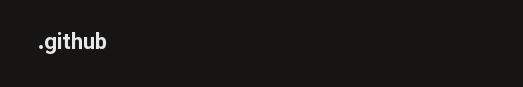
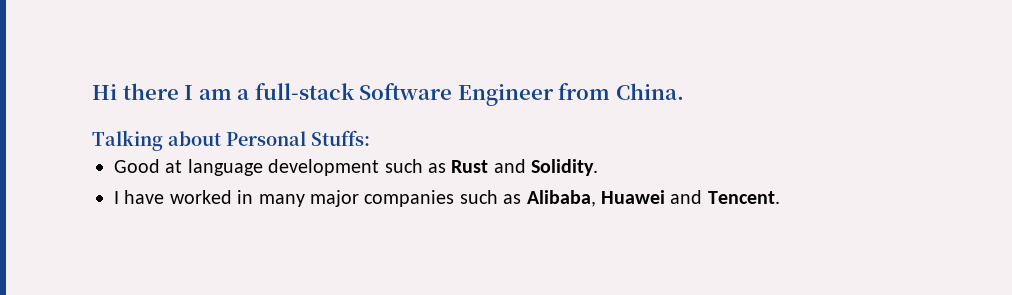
- .github
+ Hi there I am a full-stack Software Engineer from China.
+ Talking about Personal Stuffs:
+ Good at language development such as Rust and Solidity.
+ I have worked in many major companies such as Alibaba, Huawei and Tencent.

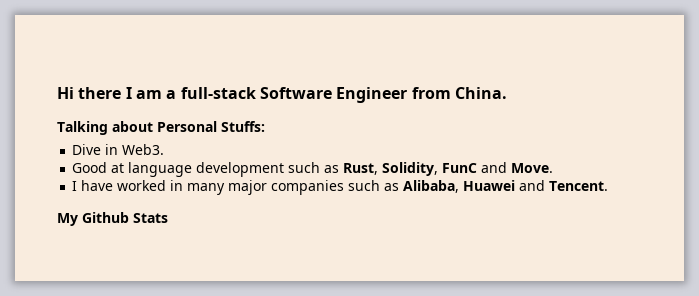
+ Dive in Web3.
- Good at language development such as Rust and Solidity.
+ Good at language development such as Rust, Solidity, FunC and Move.
+ My Github Stats

